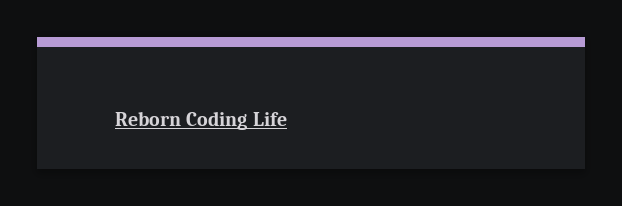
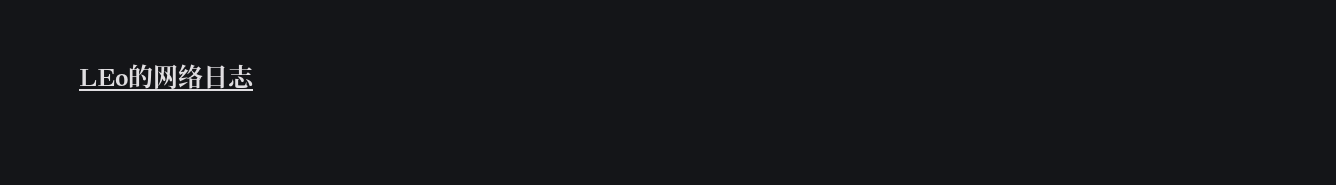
- Reborn Coding Life
+ LEo的网络日志

